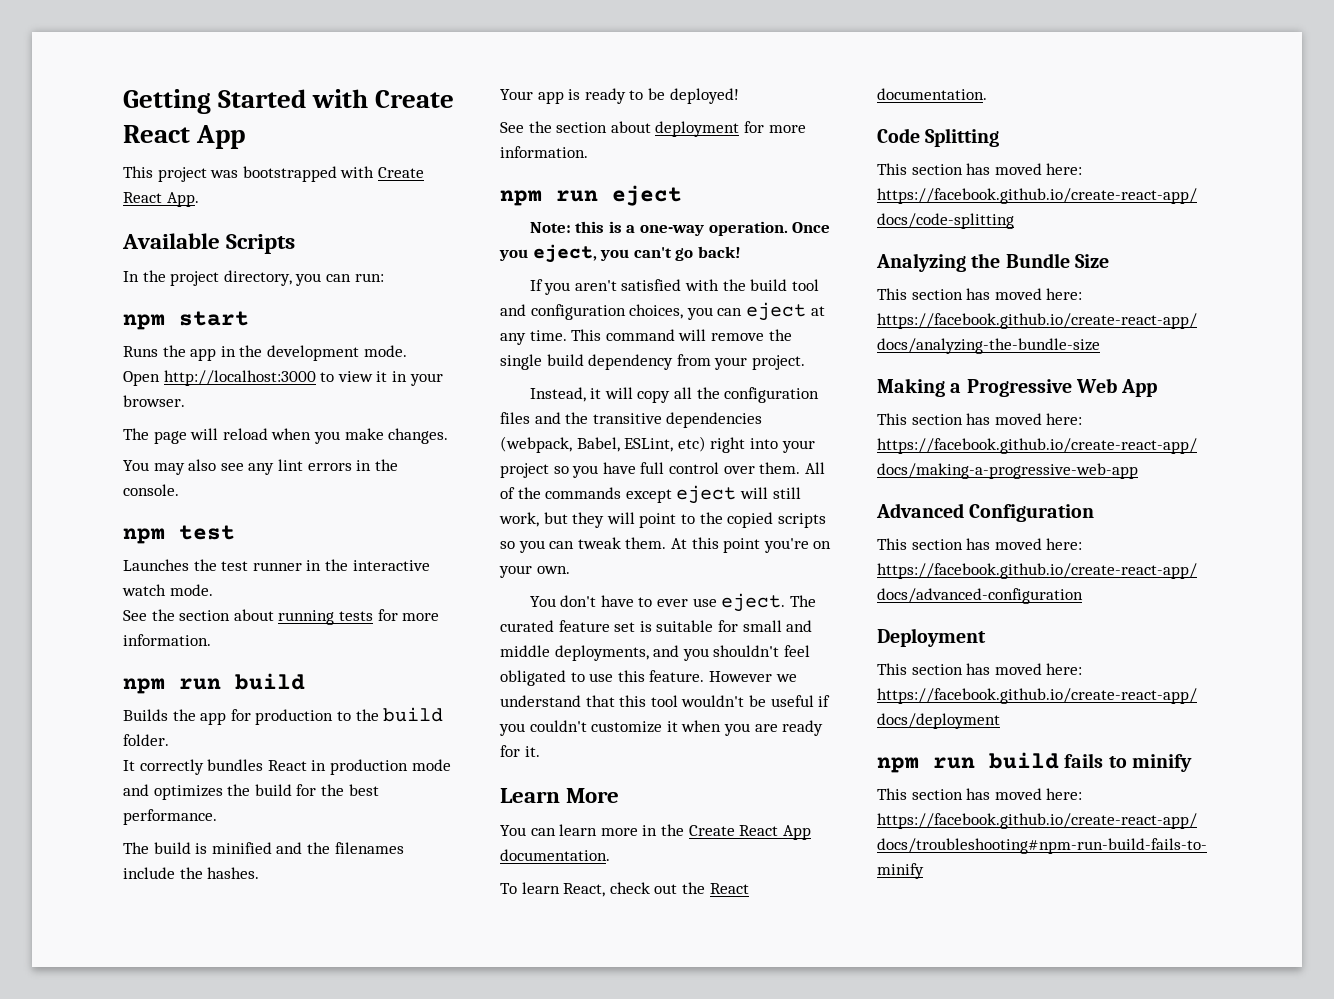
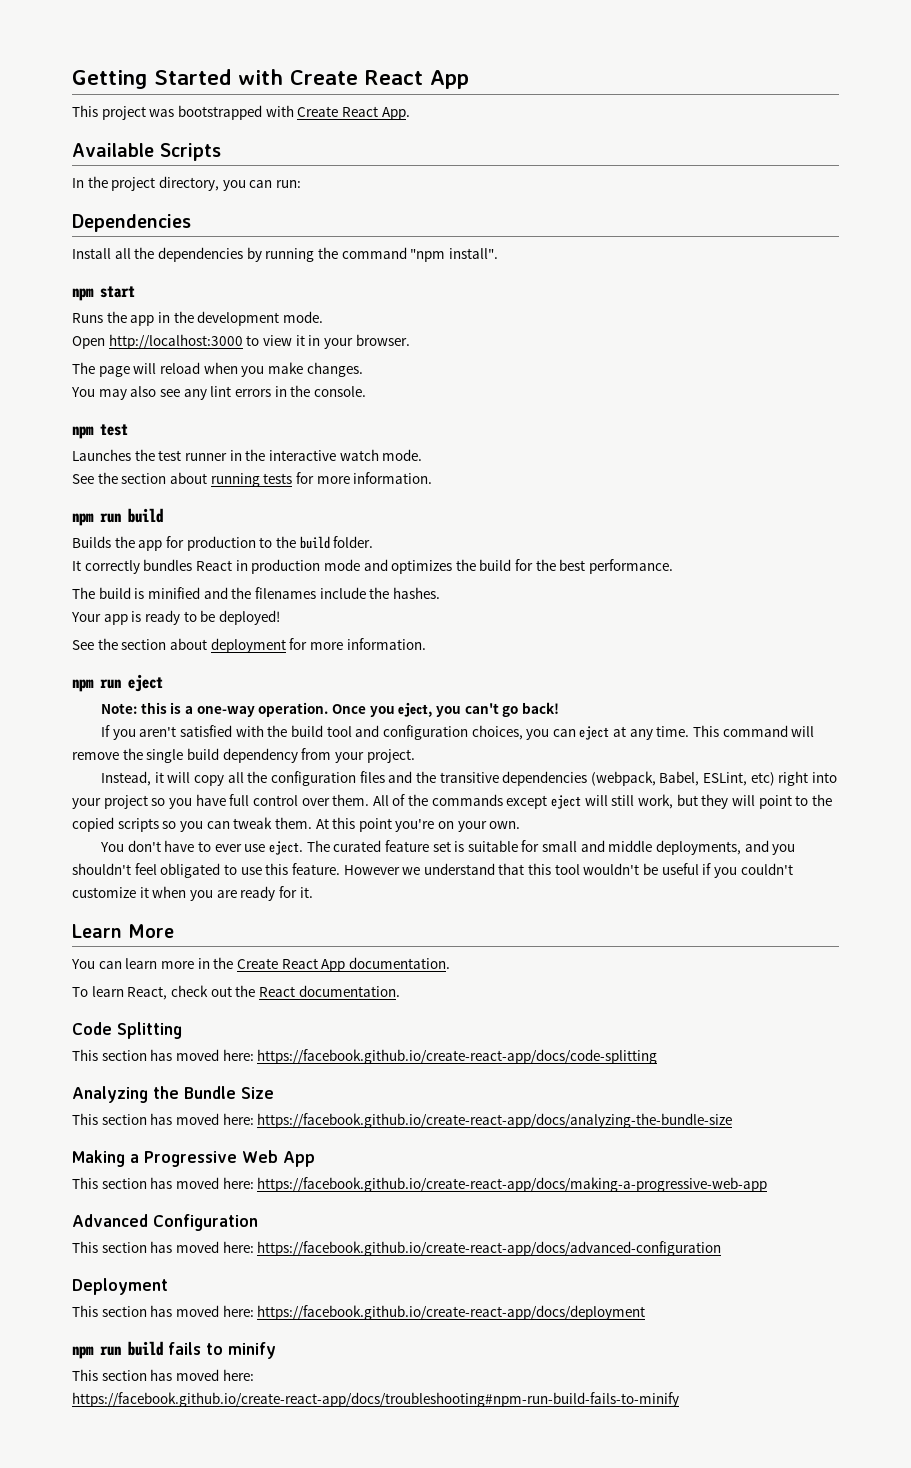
+ Dependencies
+ Install all the dependencies by running the command "npm install".

